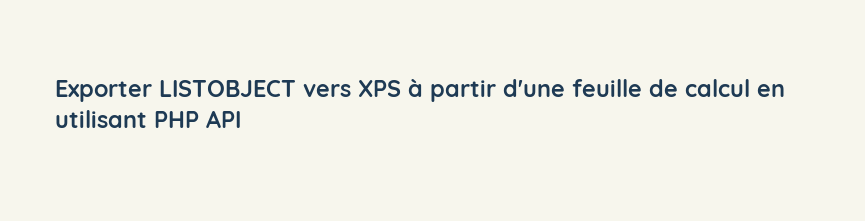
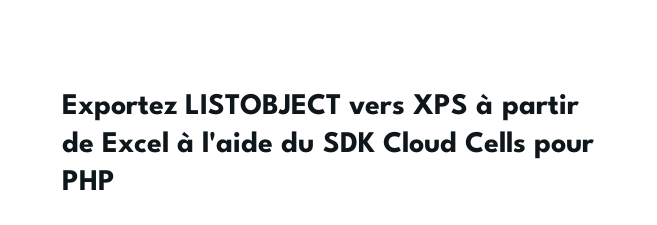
- Exporter LISTOBJECT vers XPS à partir d'une feuille de calcul en utilisant PHP API
+ Exportez LISTOBJECT vers XPS à partir de Excel à l'aide du SDK Cloud Cells pour PHP

